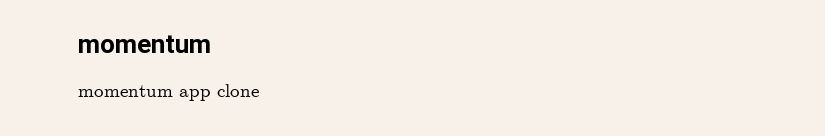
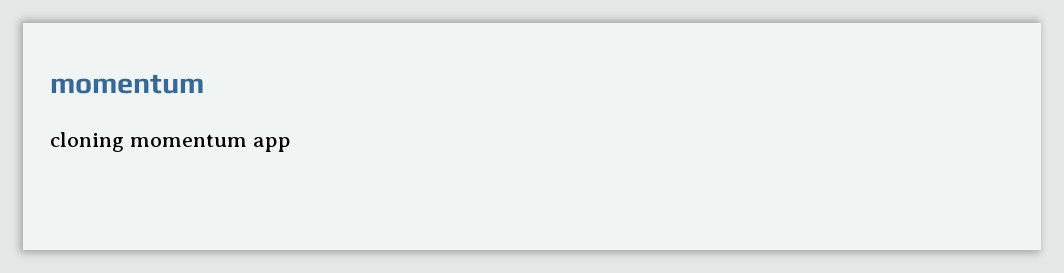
- momentum app clone
+ cloning momentum app

